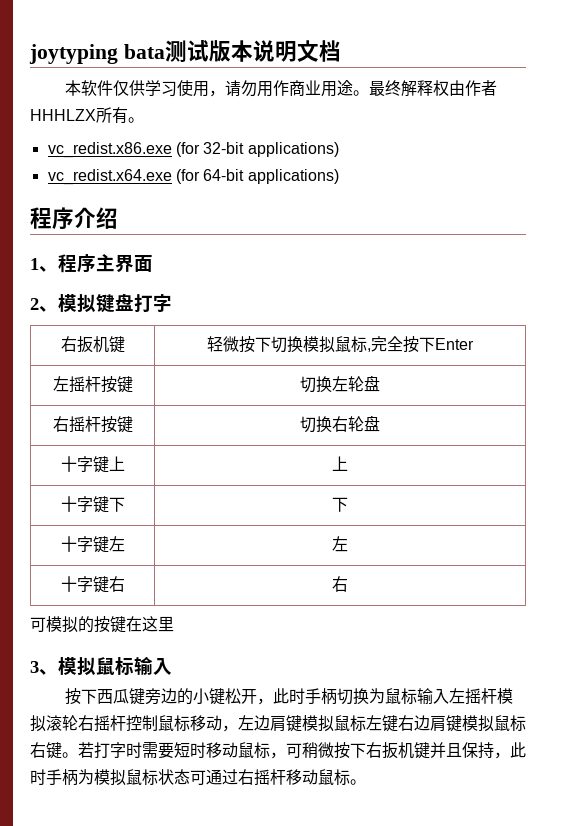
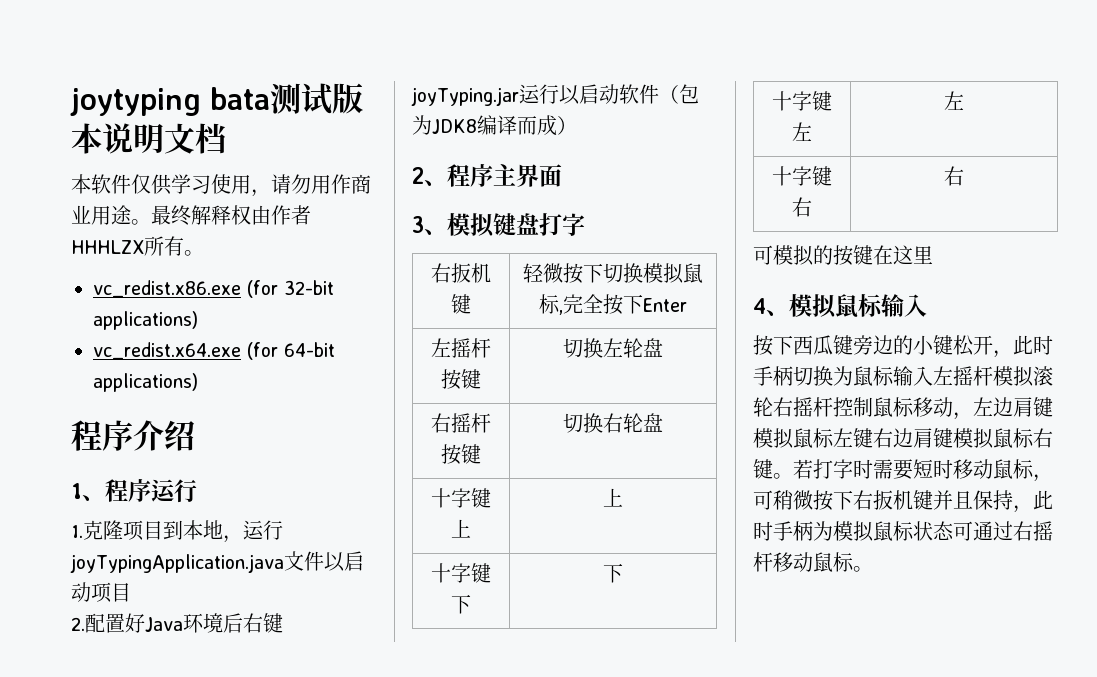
- 1、程序主界面
+ 1、程序运行
+ 1.克隆项目到本地，运行joyTypingApplication.java文件以启动项目
+ 2.配置好Java环境后右键joyTyping.jar运行以启动软件（包为JDK8编译而成）
+ 2、程序主界面
- 2、模拟键盘打字
+ 3、模拟键盘打字
- 3、模拟鼠标输入
+ 4、模拟鼠标输入

